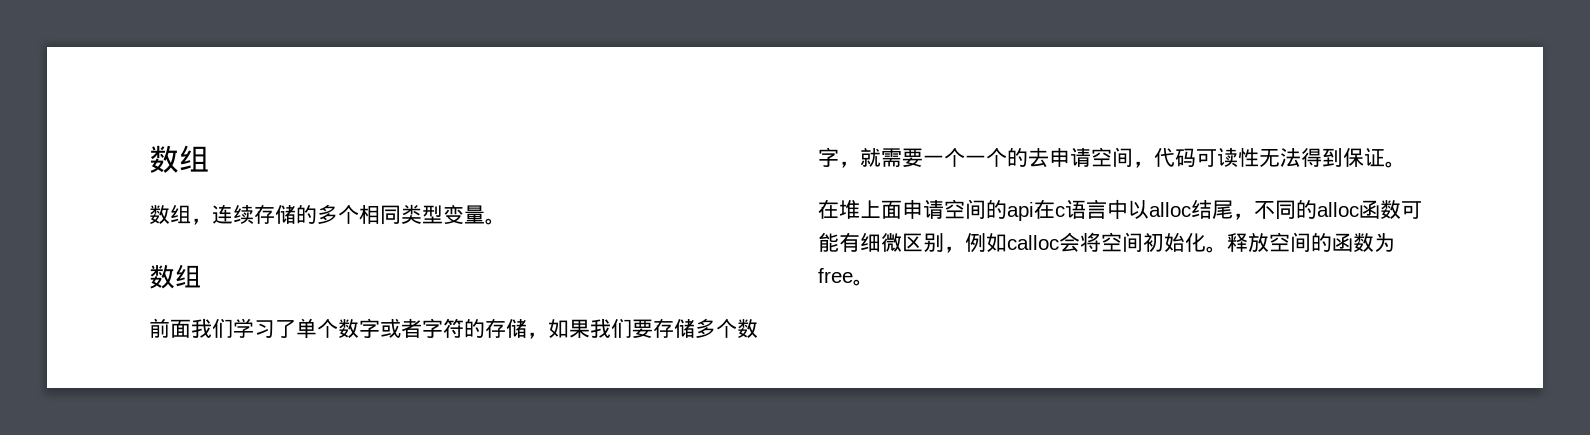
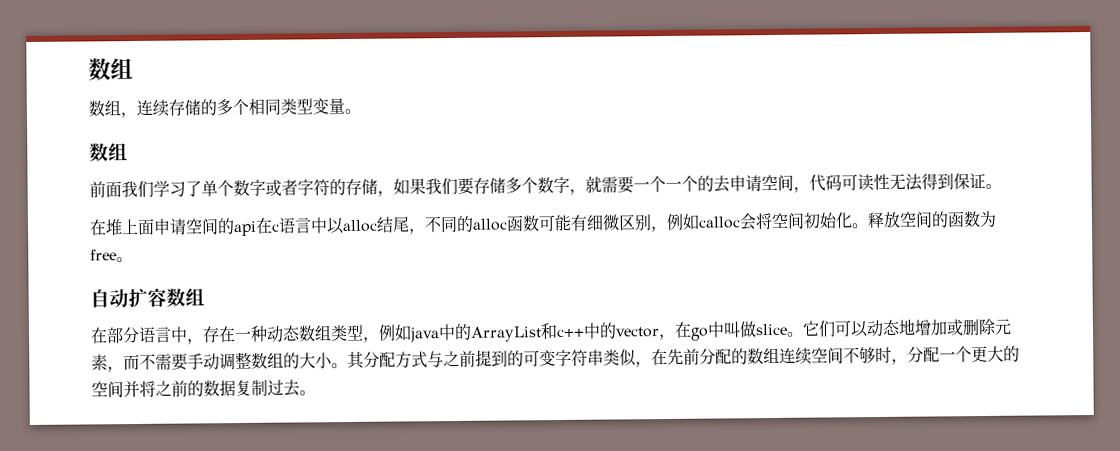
+ 自动扩容数组
+ 在部分语言中，存在一种动态数组类型，例如java中的ArrayList和c++中的vector，在go中叫做slice。它们可以动态地增加或删除元素，而不需要手动调整数组的大小。其分配方式与之前提到的可变字符串类似，在先前分配的数组连续空间不够时，分配一个更大的空间并将之前的数据复制过去。

